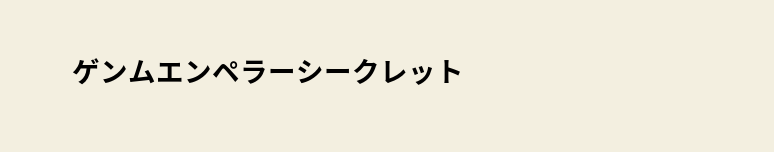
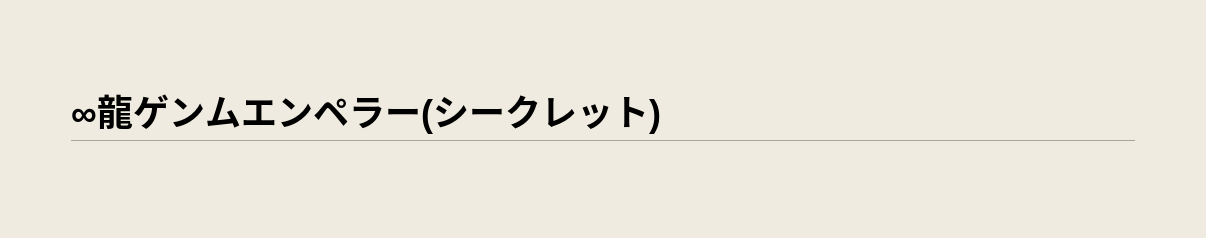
- ゲンムエンペラーシークレット
+ ∞龍ゲンムエンペラー(シークレット)

